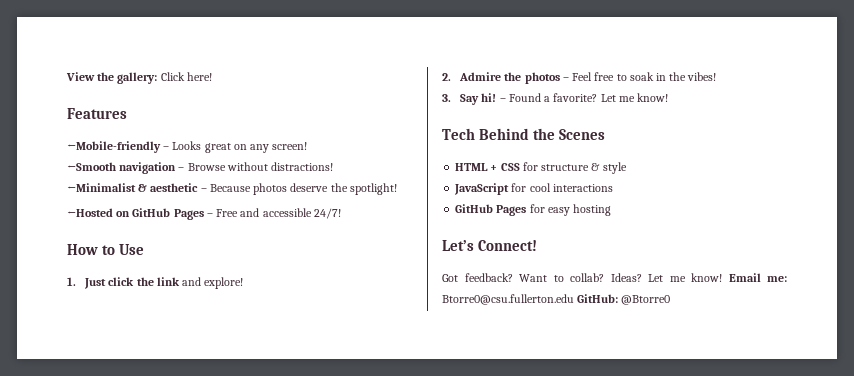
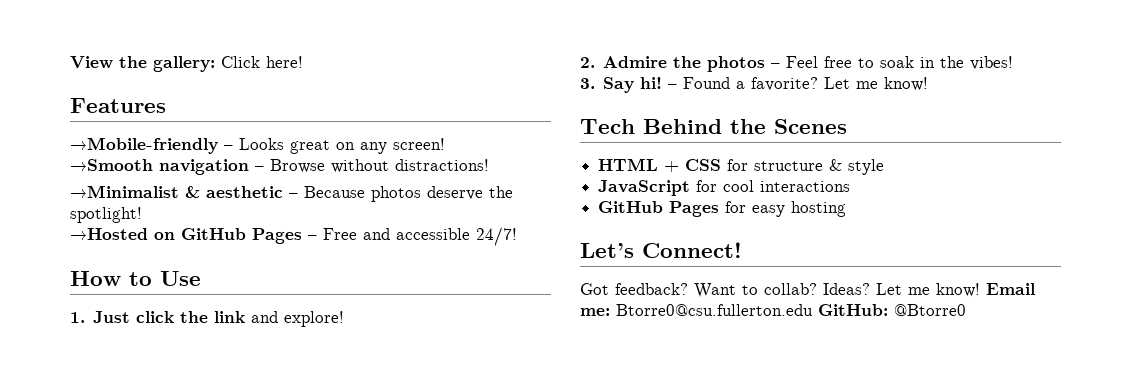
- ←Mobile-friendly – Looks great on any screen!
+ →Mobile-friendly – Looks great on any screen!
- ←Smooth navigation – Browse without distractions!
+ →Smooth navigation – Browse without distractions!
- ←Minimalist & aesthetic – Because photos deserve the spotlight!
+ →Minimalist & aesthetic – Because photos deserve the spotlight!
- ←Hosted on GitHub Pages – Free and accessible 24/7!
+ →Hosted on GitHub Pages – Free and accessible 24/7!

